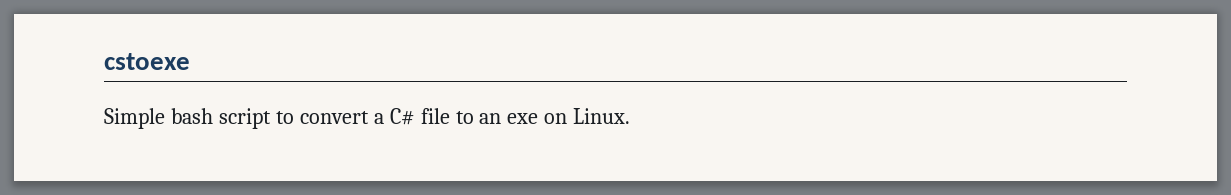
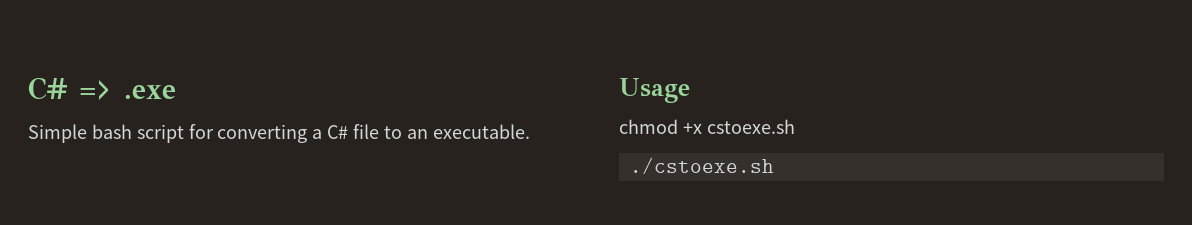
- cstoexe
+ C# => .exe
- Simple bash script to convert a C# file to an exe on Linux.
+ Simple bash script for converting a C# file to an executable.
+ Usage
+ chmod +x cstoexe.sh
+ ./cstoexe.sh

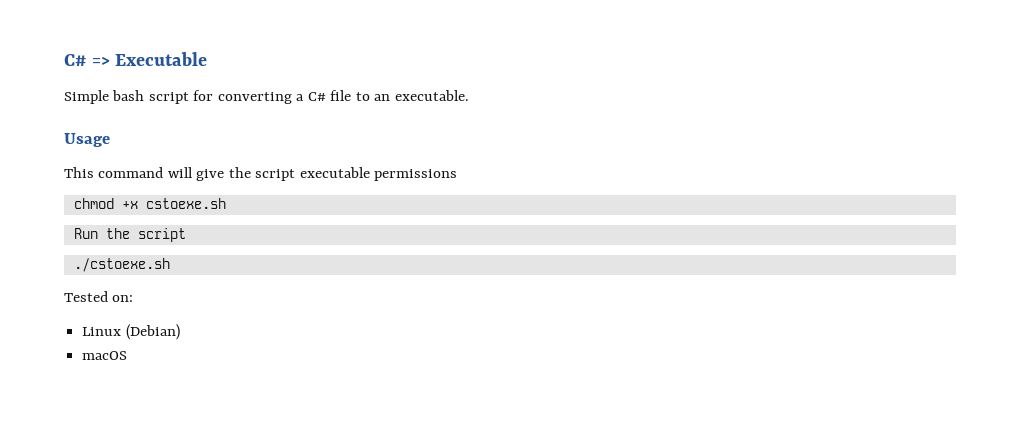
- C# => .exe
+ C# => Executable
+ This command will give the script executable permissions
  chmod +x cstoexe.sh
+ Run the script
  ./cstoexe.sh
+ Tested on:
+ Linux (Debian)
+ macOS

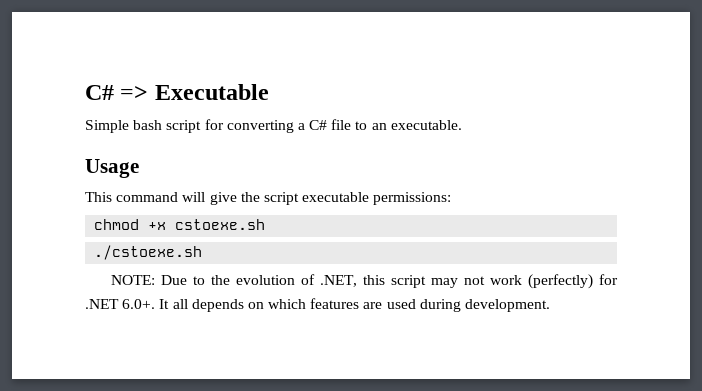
- This command will give the script executable permissions
+ This command will give the script executable permissions:
- Run the script
  ./cstoexe.sh
- Tested on:
- Linux (Debian)
- macOS
+ NOTE: Due to the evolution of .NET, this script may not work (perfectly) for .NET 6.0+. It all depends on which features are used during development.

